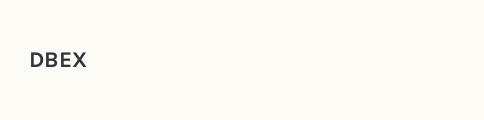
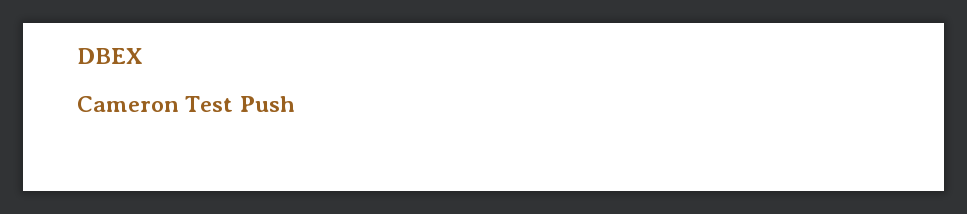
+ Cameron Test Push

